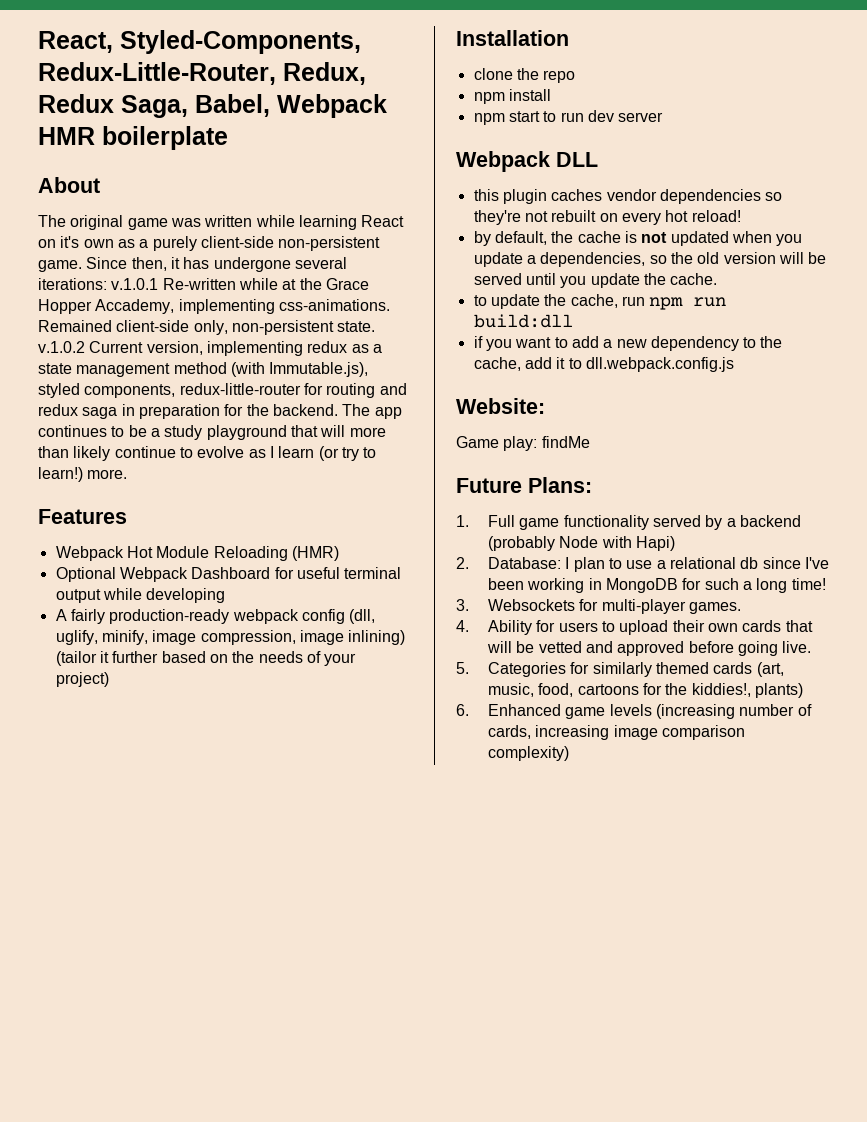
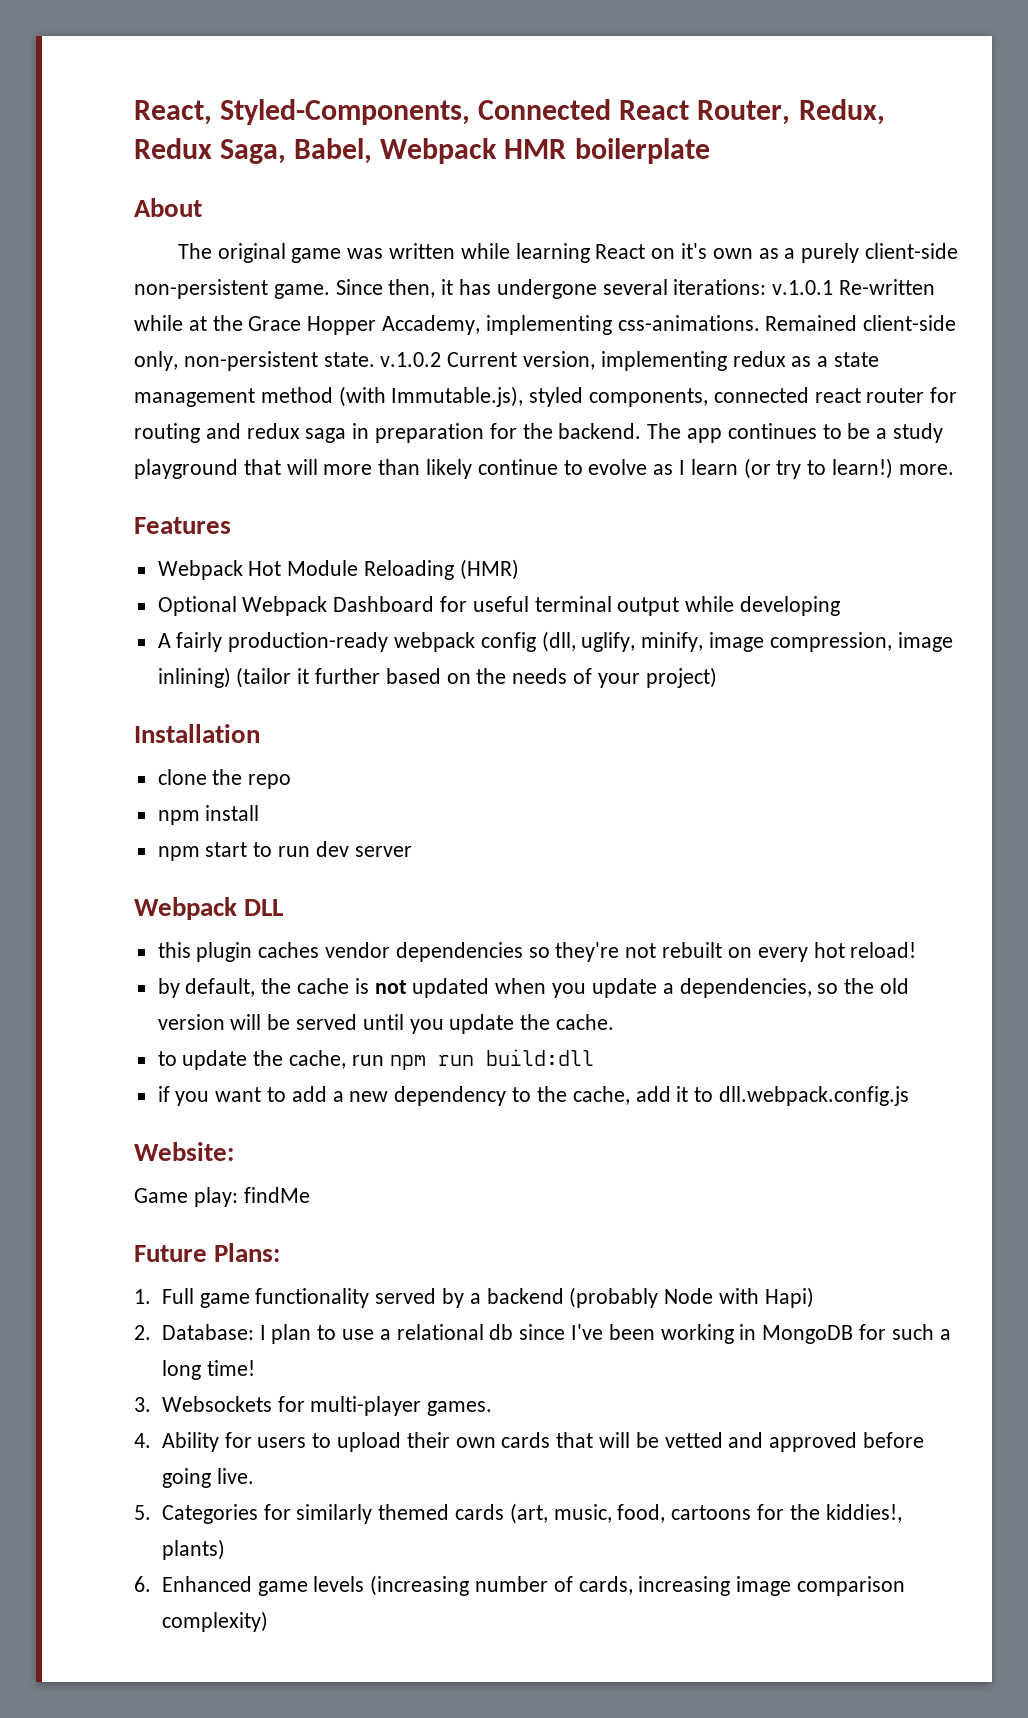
- React, Styled-Components, Redux-Little-Router, Redux, Redux Saga, Babel, Webpack HMR boilerplate
+ React, Styled-Components, Connected React Router, Redux, Redux Saga, Babel, Webpack HMR boilerplate
- Remained client-side only, non-persistent state. v.1.0.2 Current version, implementing redux as a state management method (with Immutable.js), styled components, redux-little-router for routing and redux saga in preparation for the backend.
+ Remained client-side only, non-persistent state. v.1.0.2 Current version, implementing redux as a state management method (with Immutable.js), styled components, connected react router for routing and redux saga in preparation for the backend.

